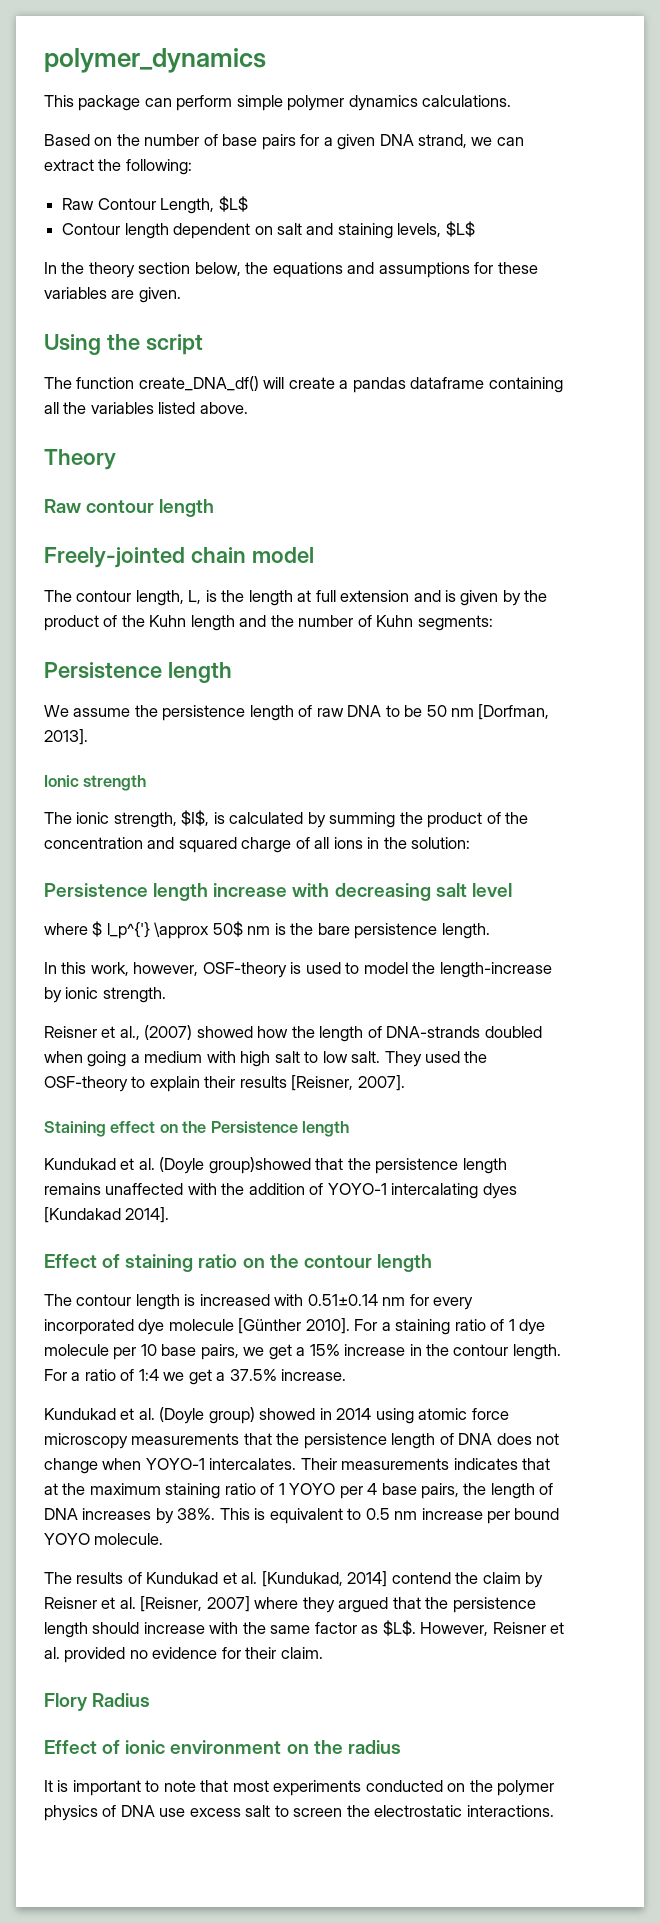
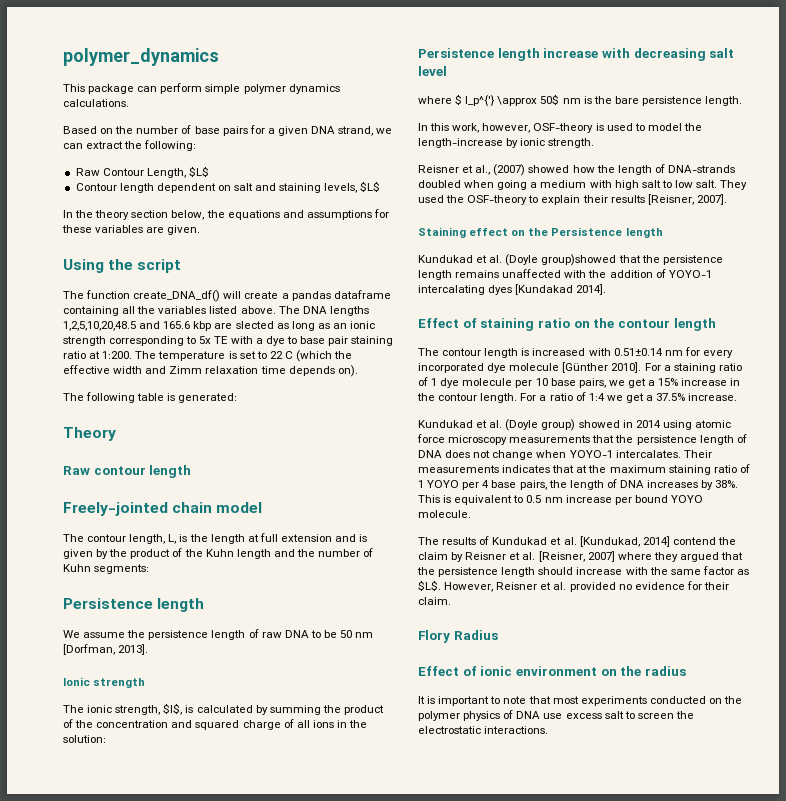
+ The DNA lengths 1,2,5,10,20,48.5 and 165.6 kbp are slected as long as an ionic strength corresponding to 5x TE with a dye to base pair staining ratio at 1:200. The temperature is set to 22 C (which the effective width and Zimm relaxation time depends on).
+ The following table is generated:

